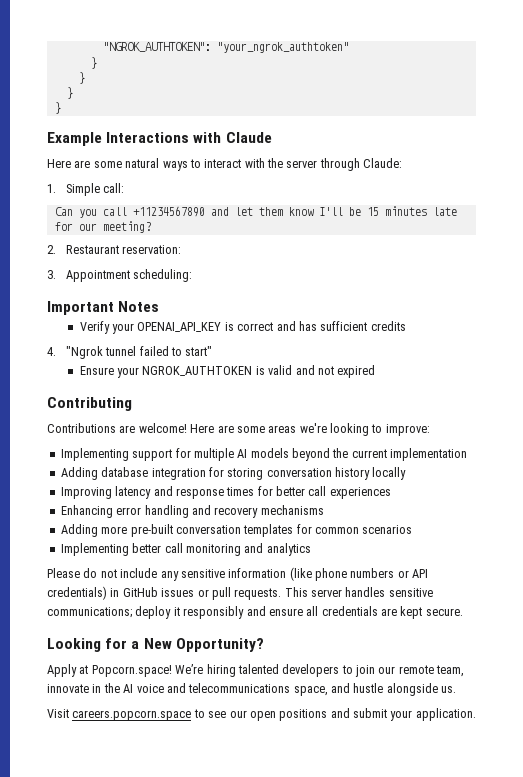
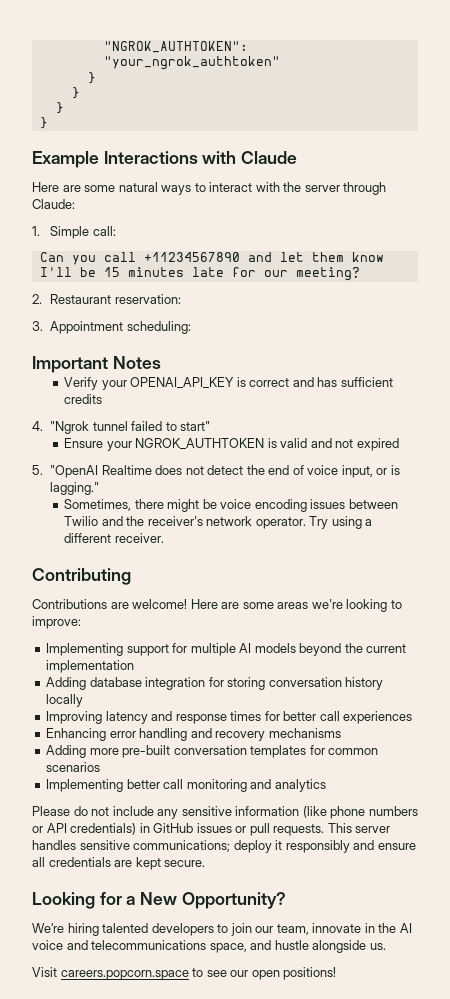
+ 5. "OpenAI Realtime does not detect the end of voice input, or is lagging."
+ Sometimes, there might be voice encoding issues between Twilio and the receiver's network operator. Try using a different receiver.
- Apply at Popcorn.space! We’re hiring talented developers to join our remote team, innovate in the AI voice and telecommunications space, and hustle alongside us.
+ We’re hiring talented developers to join our team, innovate in the AI voice and telecommunications space, and hustle alongside us.
- Visit careers.popcorn.space to see our open positions and submit your application.
+ Visit careers.popcorn.space to see our open positions!

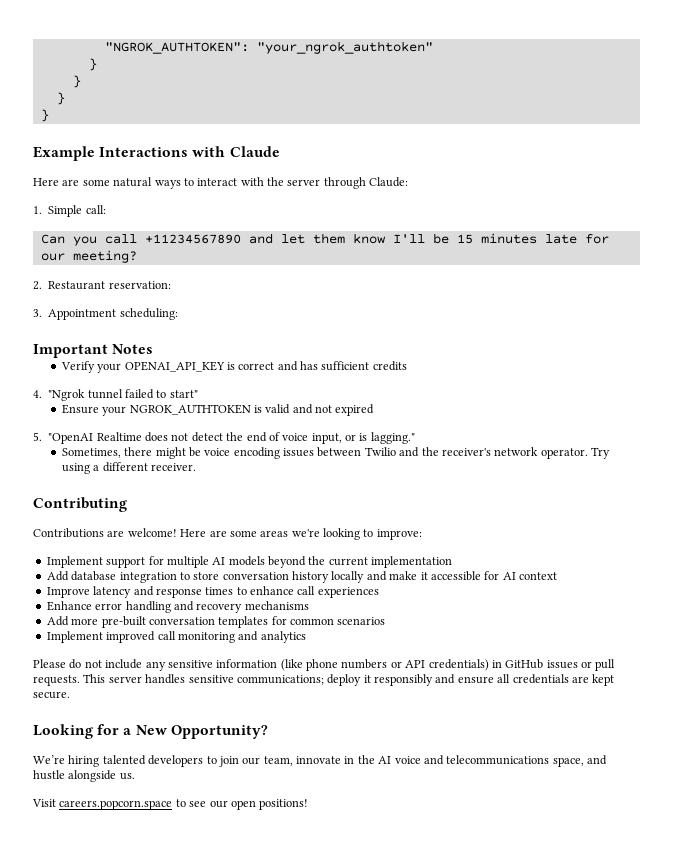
- Implementing support for multiple AI models beyond the current implementation
+ Implement support for multiple AI models beyond the current implementation
- Adding database integration for storing conversation history locally
- Improving latency and response times for better call experiences
+ Add database integration to store conversation history locally and make it accessible for AI context
+ Improve latency and response times to enhance call experiences
- Enhancing error handling and recovery mechanisms
+ Enhance error handling and recovery mechanisms
- Adding more pre-built conversation templates for common scenarios
+ Add more pre-built conversation templates for common scenarios
- Implementing better call monitoring and analytics
+ Implement improved call monitoring and analytics

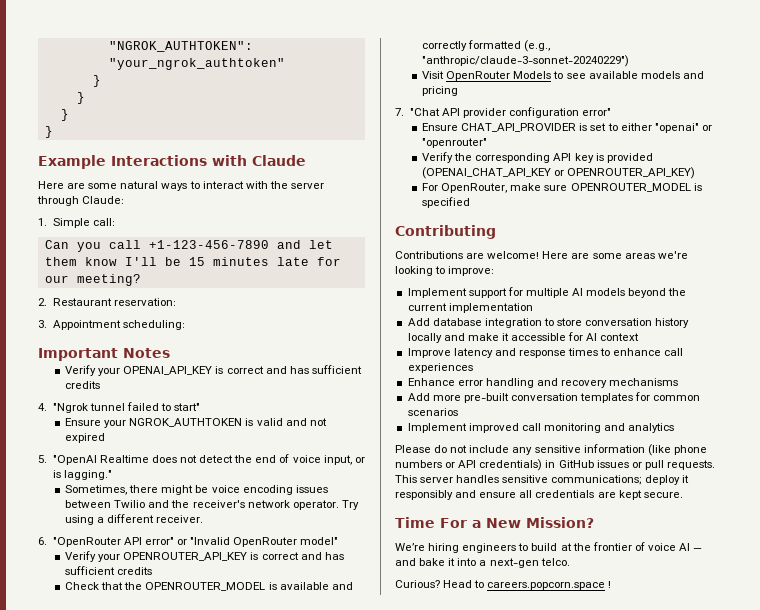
- Can you call +11234567890 and let them know I'll be 15 minutes late for our meeting?
+ Can you call +1-123-456-7890 and let them know I'll be 15 minutes late for our meeting?
+ 6. "OpenRouter API error" or "Invalid OpenRouter model"
+ Verify your OPENROUTER_API_KEY is correct and has sufficient credits
+ Check that the OPENROUTER_MODEL is available and correctly formatted (e.g., "anthropic/claude-3-sonnet-20240229")
+ Visit OpenRouter Models to see available models and pricing
+ 7. "Chat API provider configuration error"
+ Ensure CHAT_API_PROVIDER is set to either "openai" or "openrouter"
+ Verify the corresponding API key is provided (OPENAI_CHAT_API_KEY or OPENROUTER_API_KEY)
+ For OpenRouter, make sure OPENROUTER_MODEL is specified
- Looking for a New Opportunity?
+ Time For a New Mission?
- We’re hiring talented developers to join our team, innovate in the AI voice and telecommunications space, and hustle alongside us.
- Visit careers.popcorn.space to see our open positions!
+ We’re hiring engineers to build at the frontier of voice AI — and bake it into a next-gen telco.
+ Curious? Head to careers.popcorn.space !

